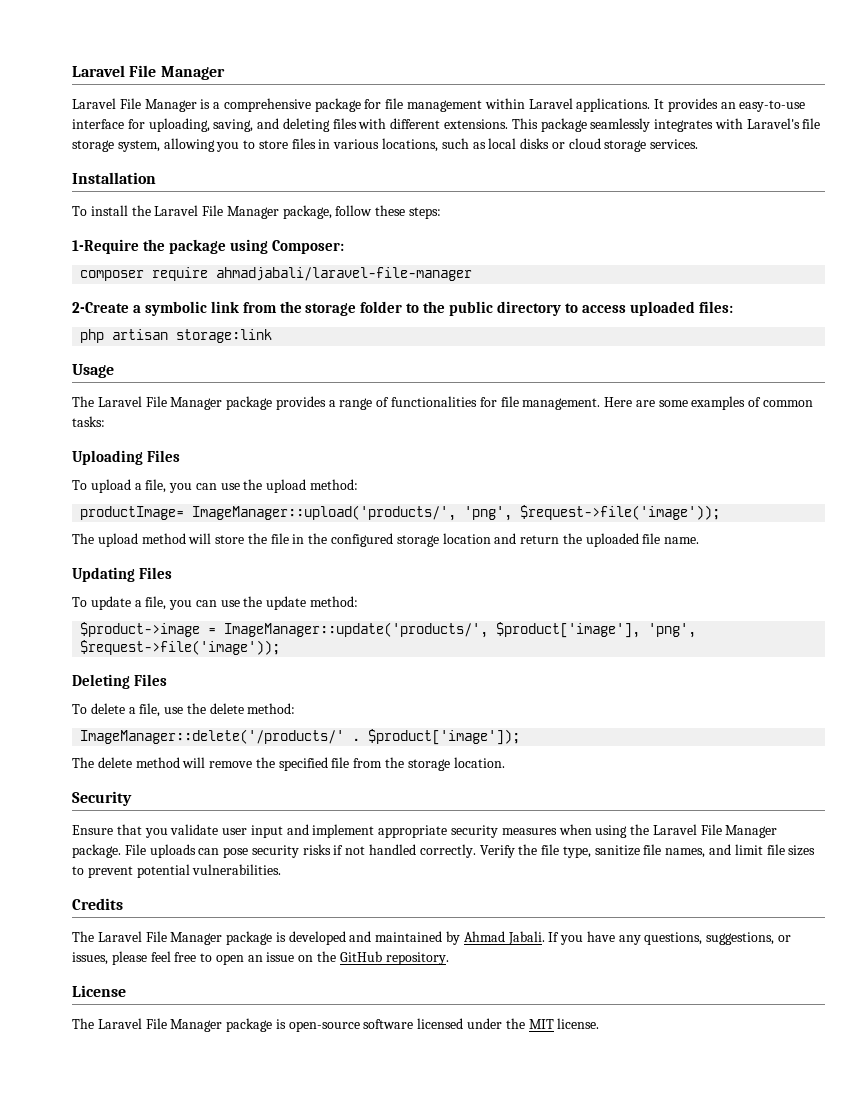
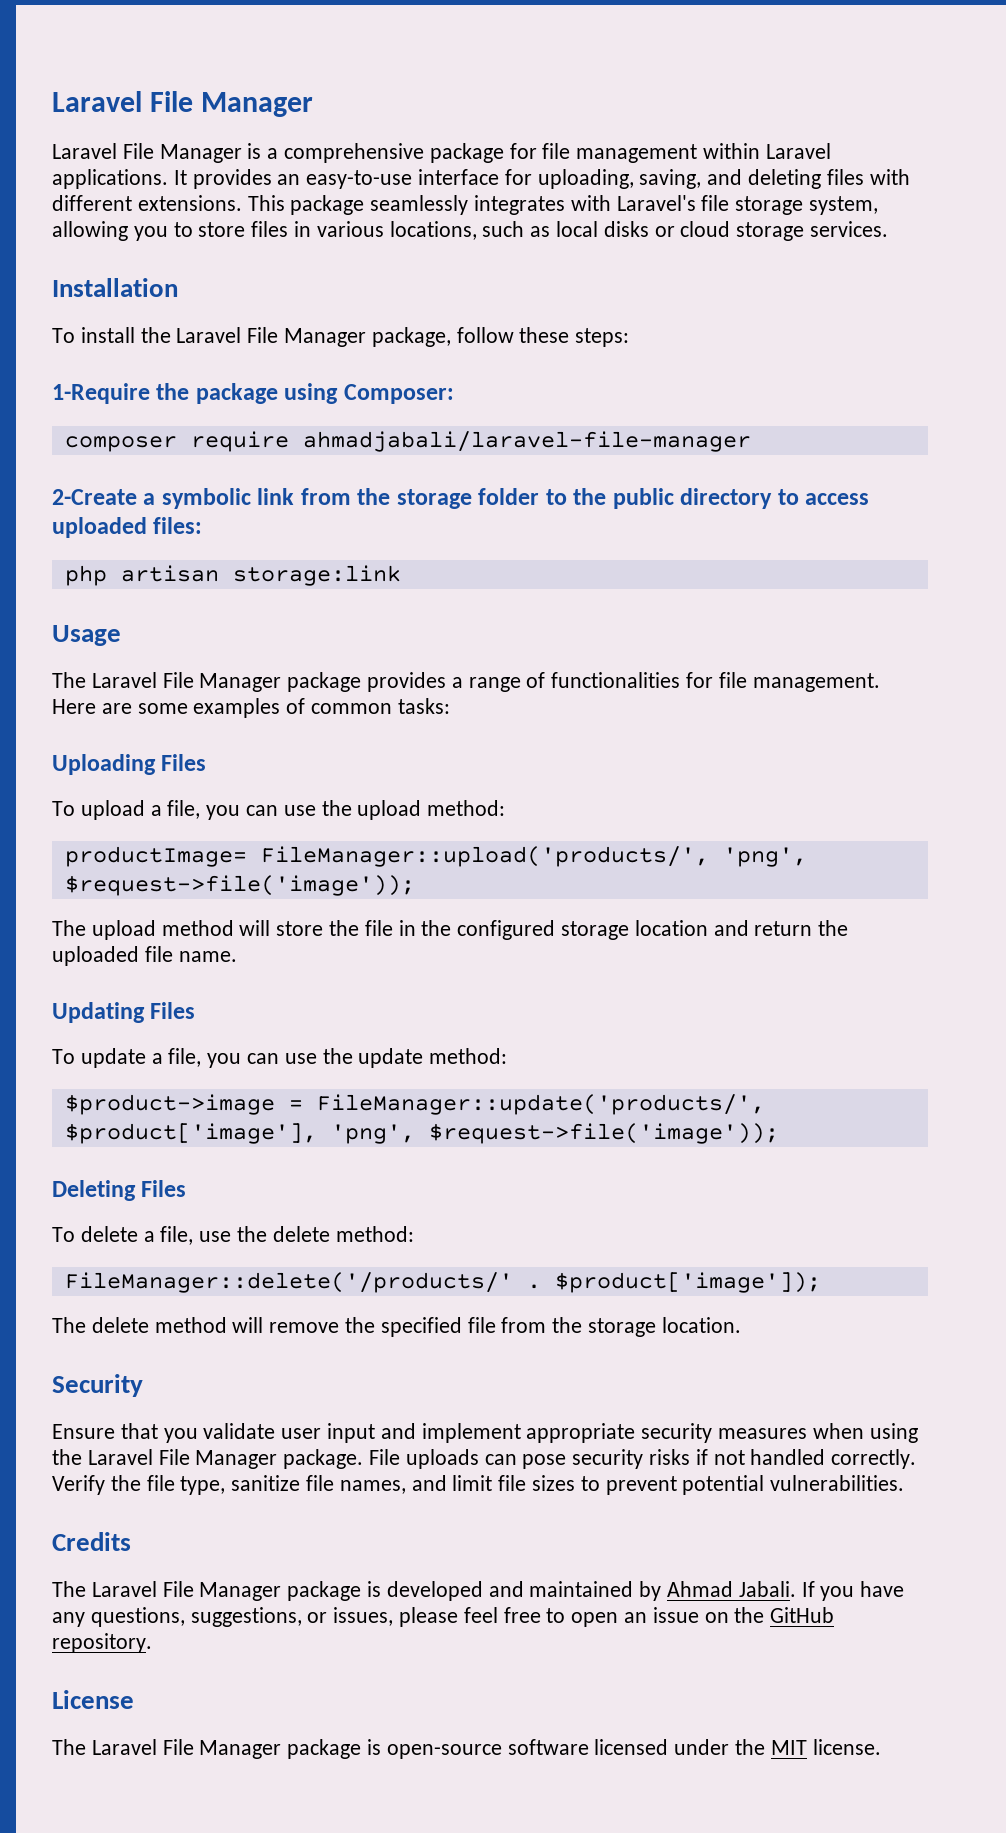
- productImage= ImageManager::upload('products/', 'png', $request->file('image'));
+ productImage= FileManager::upload('products/', 'png', $request->file('image'));
- $product->image = ImageManager::update('products/', $product['image'], 'png', $request->file('image'));
+ $product->image = FileManager::update('products/', $product['image'], 'png', $request->file('image'));
- ImageManager::delete('/products/' .
+ FileManager::delete('/products/' .

